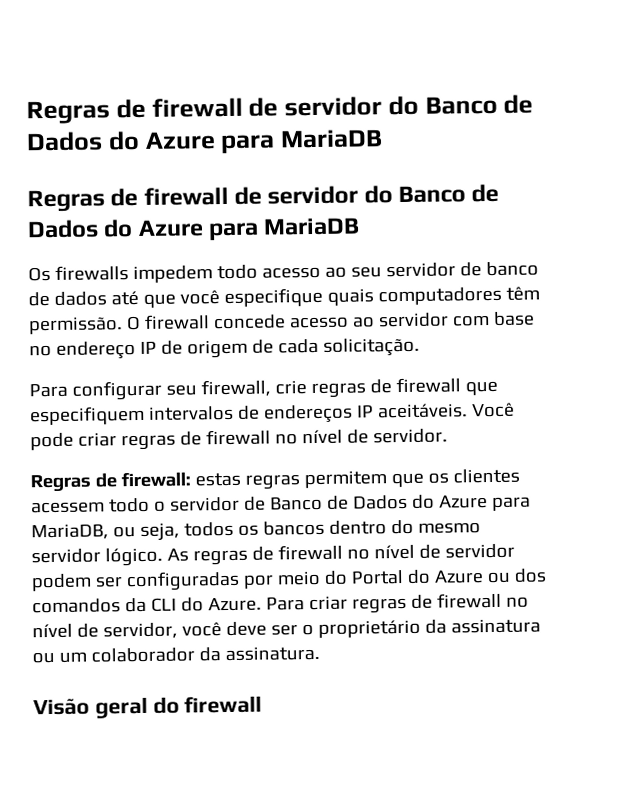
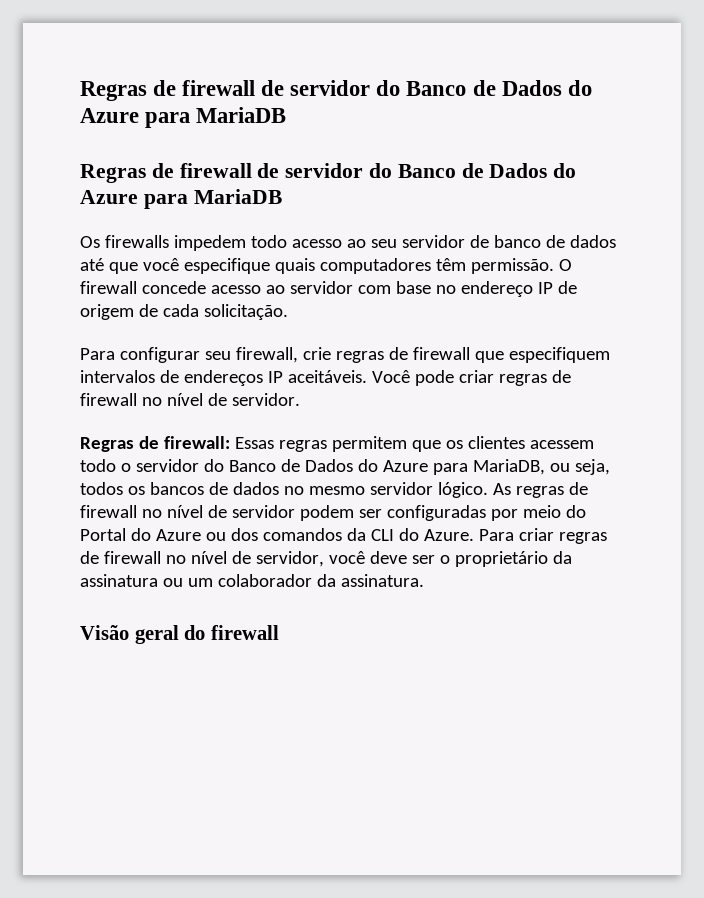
- Regras de firewall: estas regras permitem que os clientes acessem todo o servidor de Banco de Dados do Azure para MariaDB, ou seja, todos os bancos dentro do mesmo servidor lógico.
+ Regras de firewall: Essas regras permitem que os clientes acessem todo o servidor do Banco de Dados do Azure para MariaDB, ou seja, todos os bancos de dados no mesmo servidor lógico.

